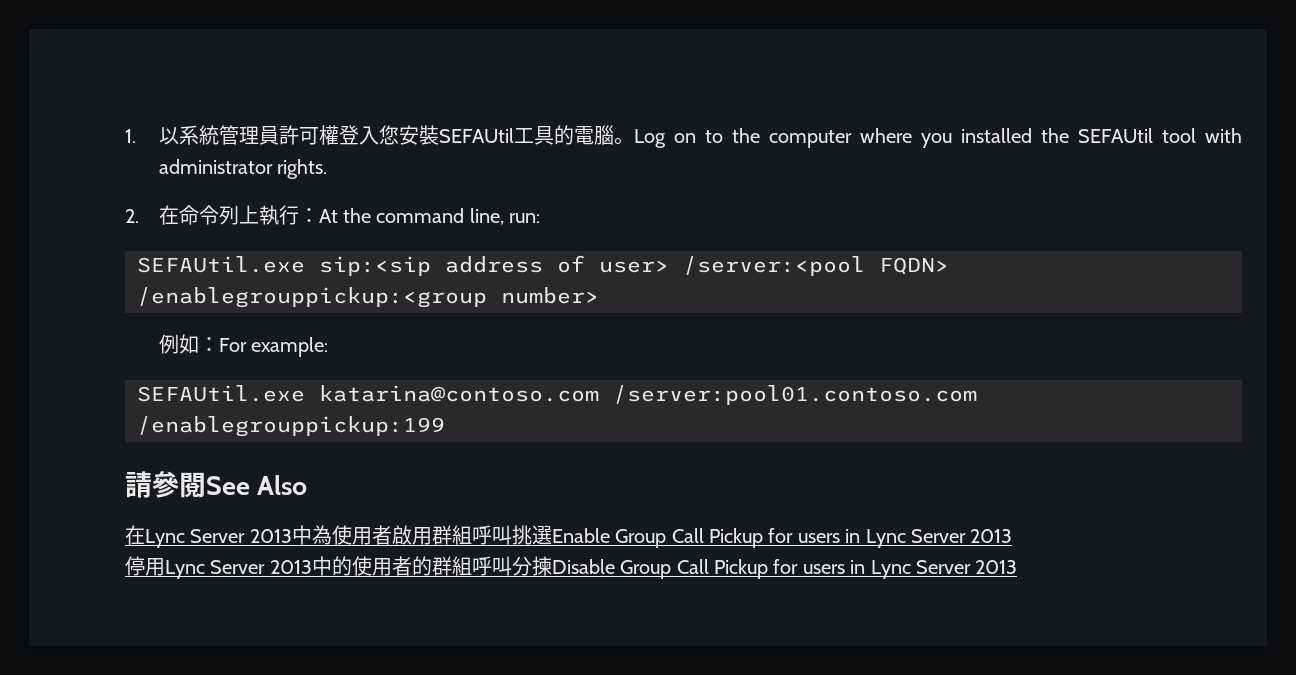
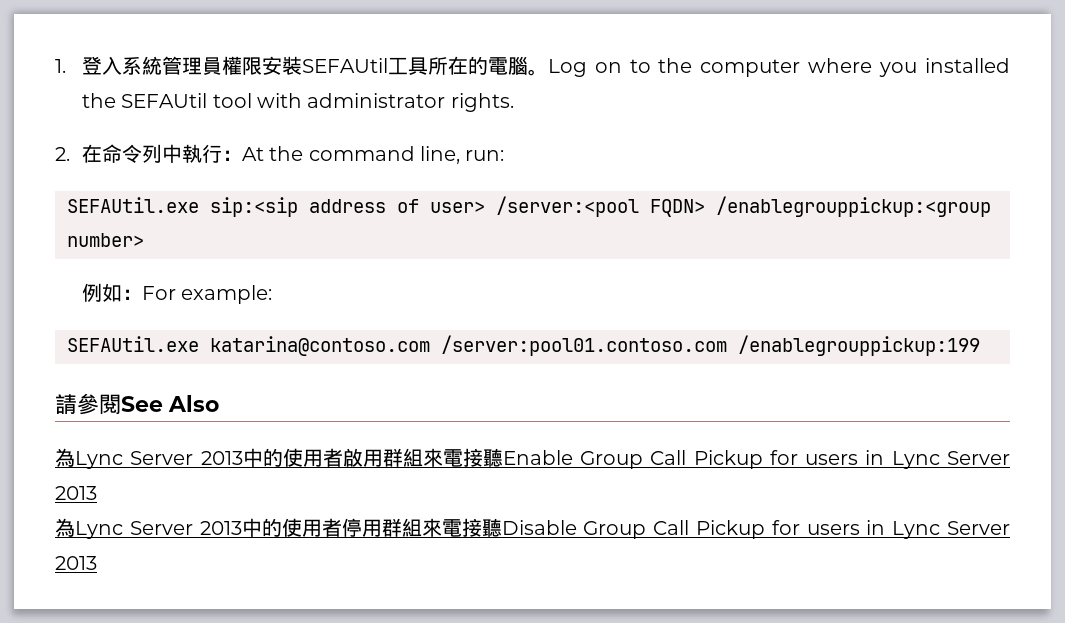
- 1.以系統管理員許可權登入您安裝SEFAUtil工具的電腦。
+ 1.登入系統管理員權限安裝SEFAUtil工具所在的電腦。
- 2.在命令列上執行：At the command line, run:
+ 2.在命令列中執行：At the command line, run:
- 在Lync Server 2013中為使用者啟用群組呼叫挑選Enable Group Call Pickup for users in Lync Server 2013
+ 為Lync Server 2013中的使用者啟用群組來電接聽Enable Group Call Pickup for users in Lync Server 2013
- 停用Lync Server 2013中的使用者的群組呼叫分揀Disable Group Call Pickup for users in Lync Server 2013
+ 為Lync Server 2013中的使用者停用群組來電接聽Disable Group Call Pickup for users in Lync Server 2013

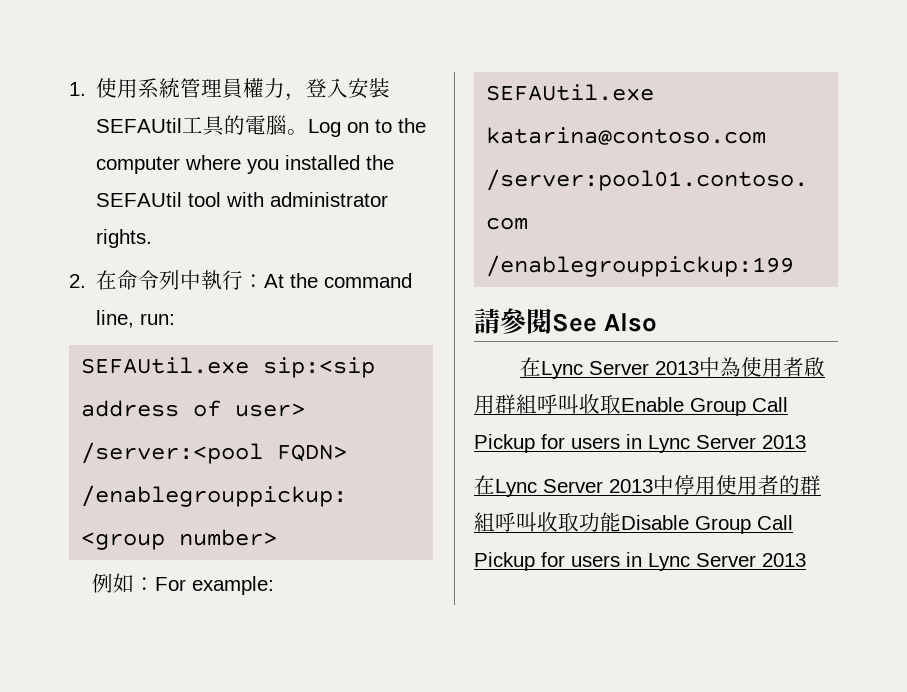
- 1.登入系統管理員權限安裝SEFAUtil工具所在的電腦。
+ 1.使用系統管理員權力，登入安裝SEFAUtil工具的電腦。
- 為Lync Server 2013中的使用者啟用群組來電接聽Enable Group Call Pickup for users in Lync Server 2013
+ 在Lync Server 2013中為使用者啟用群組呼叫收取Enable Group Call Pickup for users in Lync Server 2013
- 為Lync Server 2013中的使用者停用群組來電接聽Disable Group Call Pickup for users in Lync Server 2013
+ 在Lync Server 2013中停用使用者的群組呼叫收取功能Disable Group Call Pickup for users in Lync Server 2013

